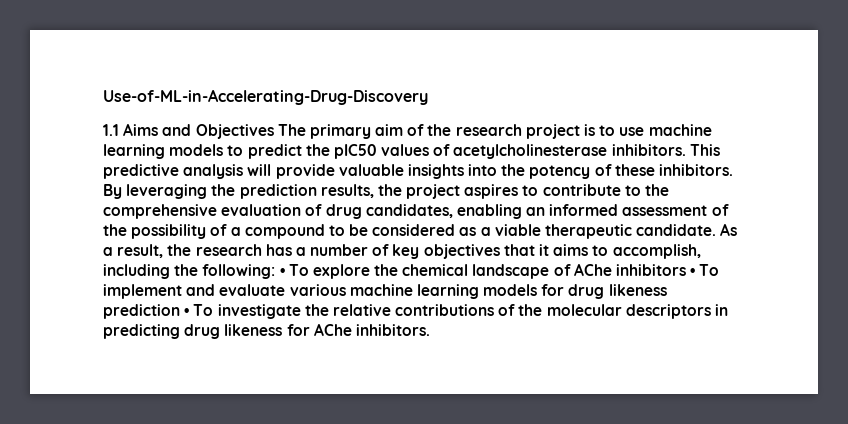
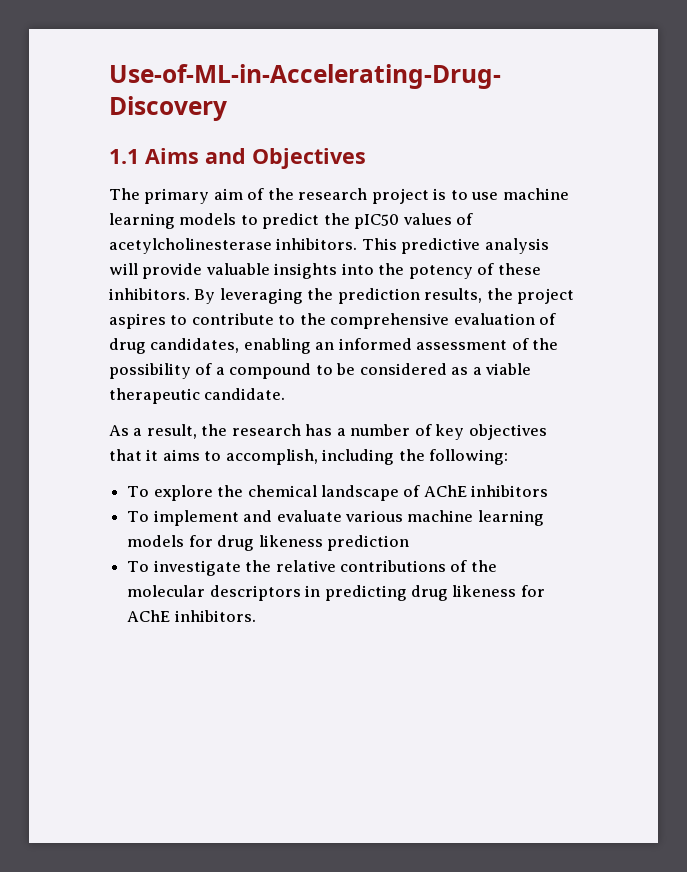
- 1.1 Aims and Objectives The primary aim of the research project is to use machine learning models to predict the pIC50 values of acetylcholinesterase inhibitors.
+ 1.1 Aims and Objectives
+ The primary aim of the research project is to use machine learning models to predict the pIC50 values of acetylcholinesterase inhibitors.
- By leveraging the prediction results, the project aspires to contribute to the comprehensive evaluation of drug candidates, enabling an informed assessment of the possibility of a compound to be considered as a viable therapeutic candidate. As a result, the research has a number of key objectives that it aims to accomplish, including the following: • To explore the chemical landscape of AChe inhibitors • To implement and evaluate various machine learning models for drug likeness prediction • To investigate the relative contributions of the molecular descriptors in predicting drug likeness for AChe inhibitors.
+ By leveraging the prediction results, the project aspires to contribute to the comprehensive evaluation of drug candidates, enabling an informed assessment of the possibility of a compound to be considered as a viable therapeutic candidate.
+ As a result, the research has a number of key objectives that it aims to accomplish, including the following:
+ To explore the chemical landscape of AChE inhibitors
+ To implement and evaluate various machine learning models for drug likeness prediction
+ To investigate the relative contributions of the molecular descriptors in predicting drug likeness for AChE inhibitors.

